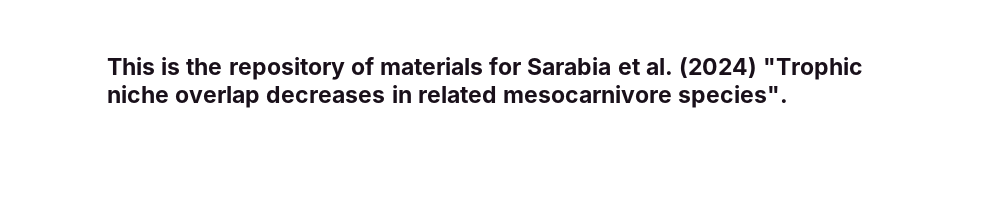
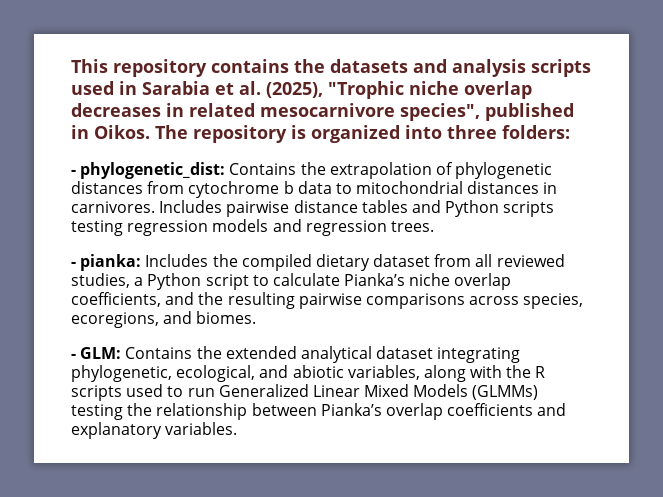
- This is the repository of materials for Sarabia et al. (2024) "Trophic niche overlap decreases in related mesocarnivore species".
+ This repository contains the datasets and analysis scripts used in Sarabia et al. (2025), "Trophic niche overlap decreases in related mesocarnivore species", published in Oikos. The repository is organized into three folders:
+ - phylogenetic_dist: Contains the extrapolation of phylogenetic distances from cytochrome b data to mitochondrial distances in carnivores. Includes pairwise distance tables and Python scripts testing regression models and regression trees.
+ - pianka: Includes the compiled dietary dataset from all reviewed studies, a Python script to calculate Pianka’s niche overlap coefficients, and the resulting pairwise comparisons across species, ecoregions, and biomes.
+ - GLM: Contains the extended analytical dataset integrating phylogenetic, ecological, and abiotic variables, along with the R scripts used to run Generalized Linear Mixed Models (GLMMs) testing the relationship between Pianka’s overlap coefficients and explanatory variables.

